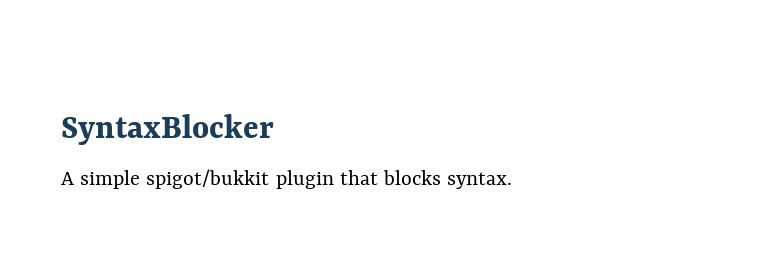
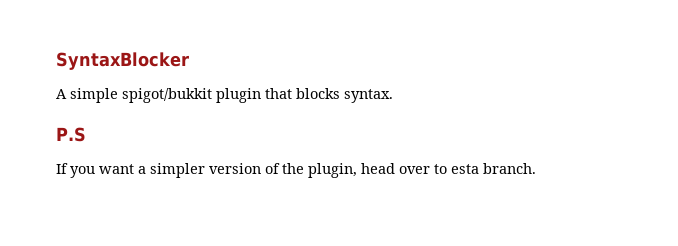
+ P.S
+ If you want a simpler version of the plugin, head over to esta branch.

